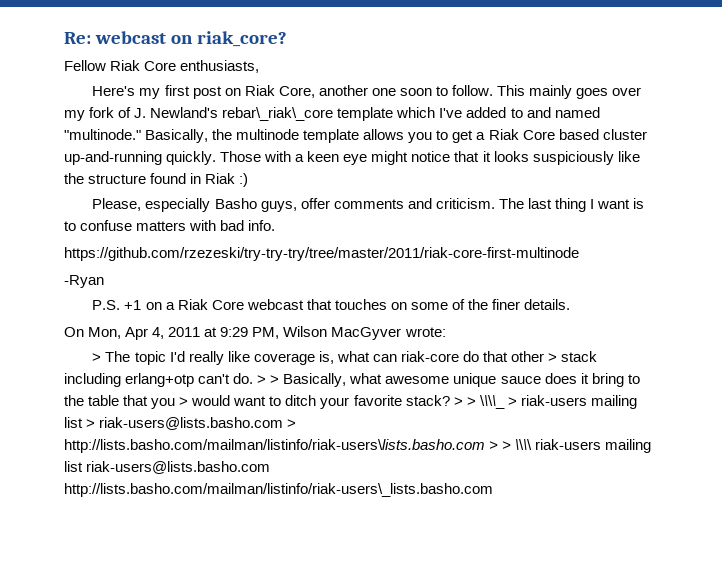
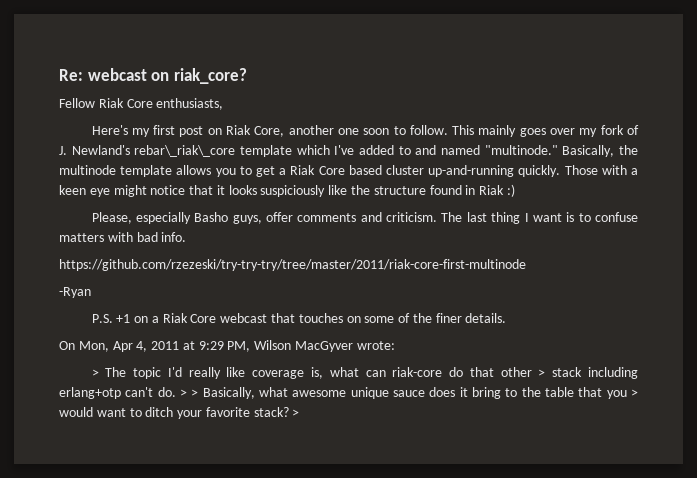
- > > Basically, what awesome unique sauce does it bring to the table that you > would want to ditch your favorite stack? > > \\\\_ > riak-users mailing list > riak-users@lists.basho.com > http://lists.basho.com/mailman/listinfo/riak-users\lists.basho.com > > \\\\ riak-users mailing list riak-users@lists.basho.com http://lists.basho.com/mailman/listinfo/riak-users\_lists.basho.com
+ > > Basically, what awesome unique sauce does it bring to the table that you > would want to ditch your favorite stack? >

